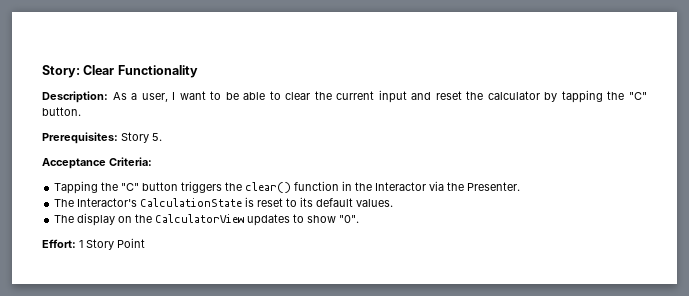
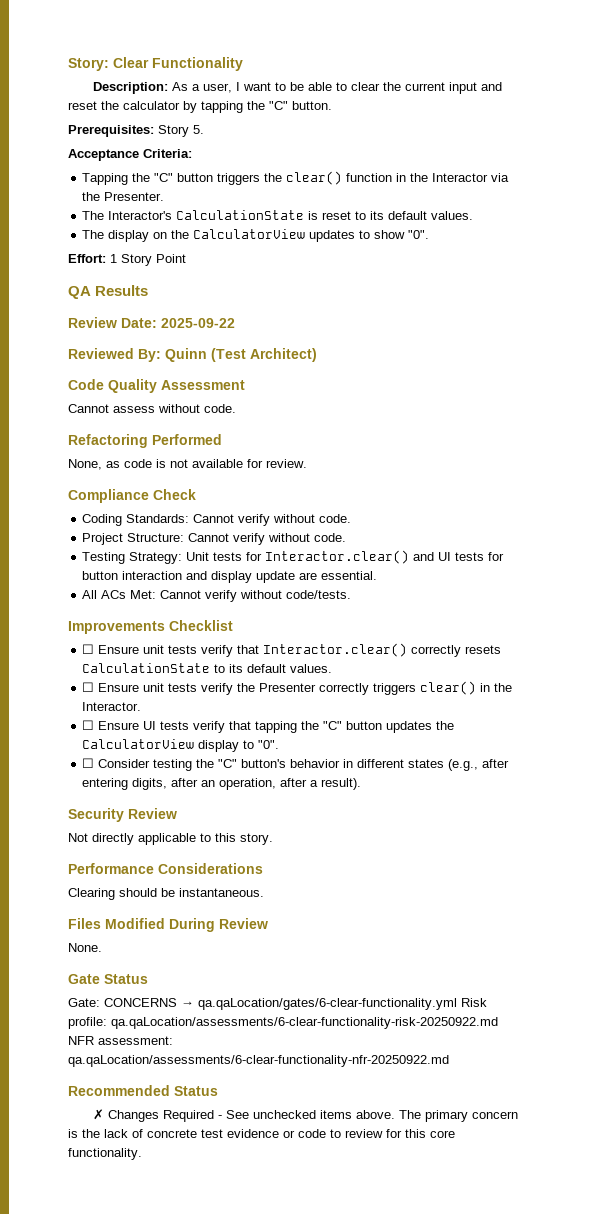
+ QA Results
+ Review Date: 2025-09-22
+ Reviewed By: Quinn (Test Architect)
+ Code Quality Assessment
+ Cannot assess without code.
+ Refactoring Performed
+ None, as code is not available for review.
+ Compliance Check
+ Coding Standards: Cannot verify without code.
+ Project Structure: Cannot verify without code.
+ Testing Strategy: Unit tests for Interactor.clear() and UI tests for button interaction and display update are essential.
+ All ACs Met: Cannot verify without code/tests.
+ Improvements Checklist
+ ☐ Ensure unit tests verify that Interactor.clear() correctly resets CalculationState to its default values.
+ ☐ Ensure unit tests verify the Presenter correctly triggers clear() in the Interactor.
+ ☐ Ensure UI tests verify that tapping the "C" button updates the CalculatorView display to "0".
+ ☐ Consider testing the "C" button's behavior in different states (e.g., after entering digits, after an operation, after a result).
+ Security Review
+ Not directly applicable to this story.
+ Performance Considerations
+ Clearing should be instantaneous.
+ Files Modified During Review
+ None.
+ Gate Status
+ Gate: CONCERNS → qa.qaLocation/gates/6-clear-functionality.yml Risk profile: qa.qaLocation/assessments/6-clear-functionality-risk-20250922.md NFR assessment: qa.qaLocation/assessments/6-clear-functionality-nfr-20250922.md
+ Recommended Status
+ ✗ Changes Required - See unchecked items above. The primary concern is the lack of concrete test evidence or code to review for this core functionality.

